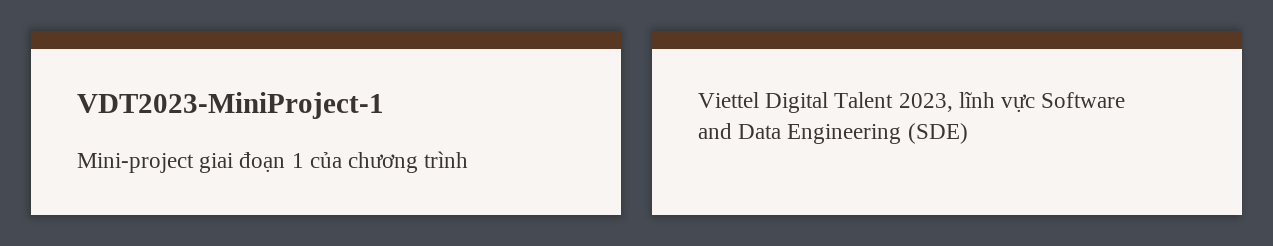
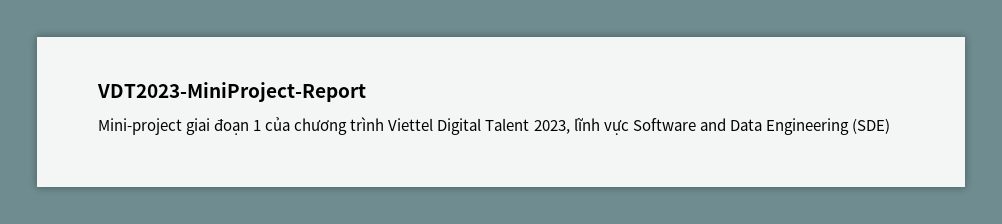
- VDT2023-MiniProject-1
+ VDT2023-MiniProject-Report

